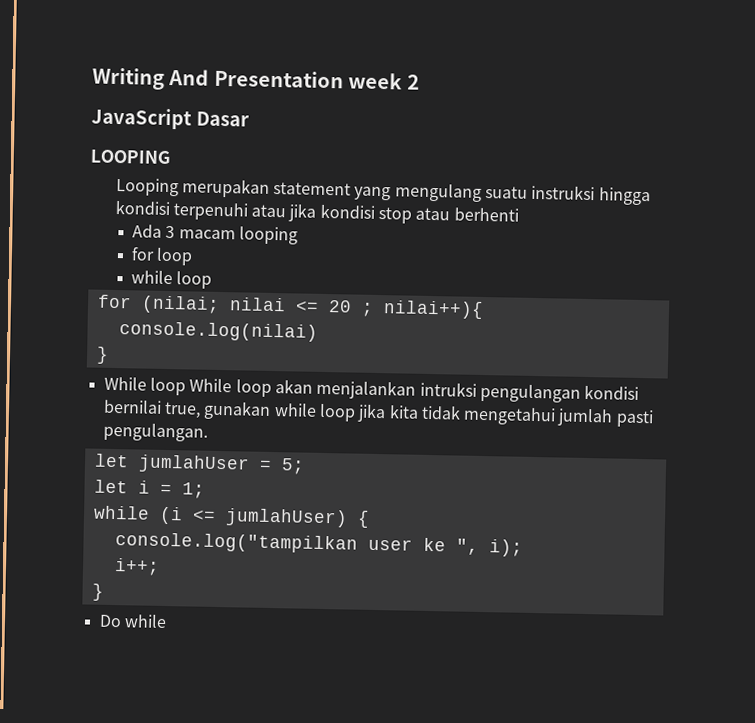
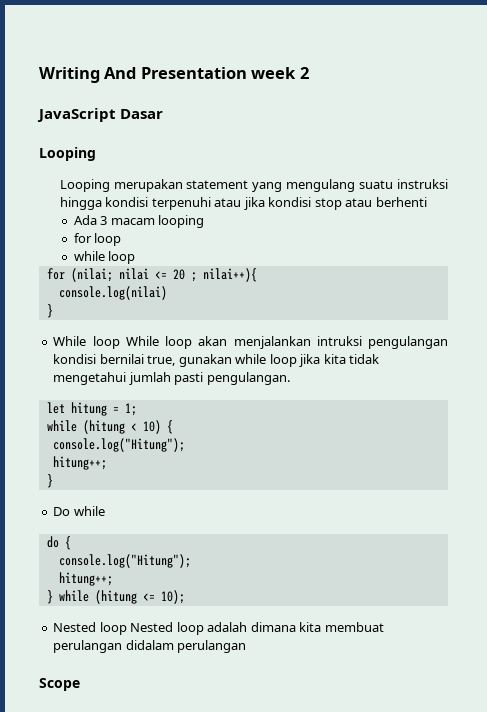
  JavaScript Dasar
- LOOPING
+ Looping
- let jumlahUser = 5;
- let i = 1;
- while (i <= jumlahUser) {
- console.log("tampilkan user ke ", i);
- i++;
+ let hitung = 1;
+ while (hitung < 10) {
+ console.log("Hitung");
+ hitung++;
  }
  Do while
+ do {
+ console.log("Hitung");
+ hitung++;
+ } while (hitung <= 10);
+ Nested loop Nested loop adalah dimana kita membuat perulangan didalam perulangan
+ Scope

